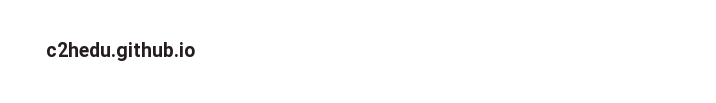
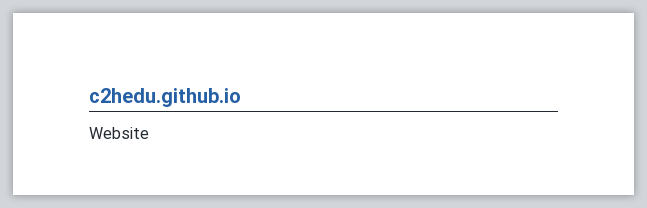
+ Website

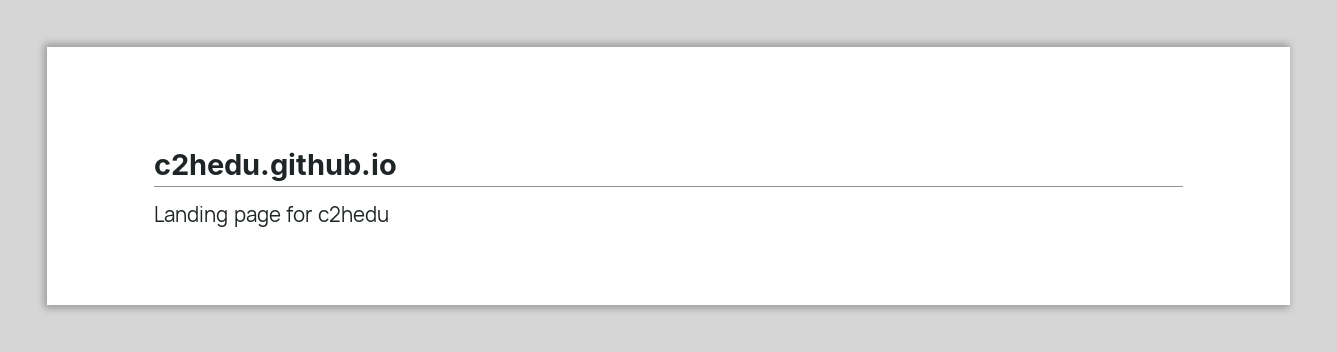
- Website
+ Landing page for c2hedu

